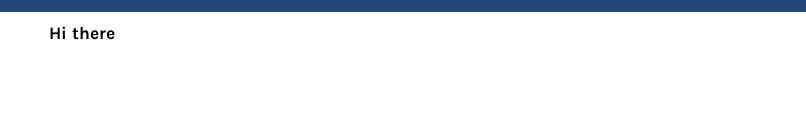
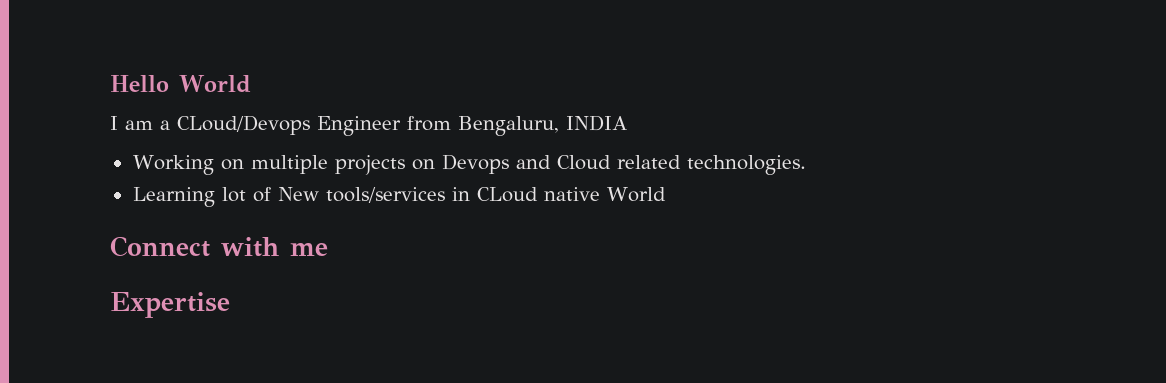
- Hi there
+ Hello World
+ I am a CLoud/Devops Engineer from Bengaluru, INDIA
+ Working on multiple projects on Devops and Cloud related technologies.
+ Learning lot of New tools/services in CLoud native World
+ Connect with me
+ Expertise

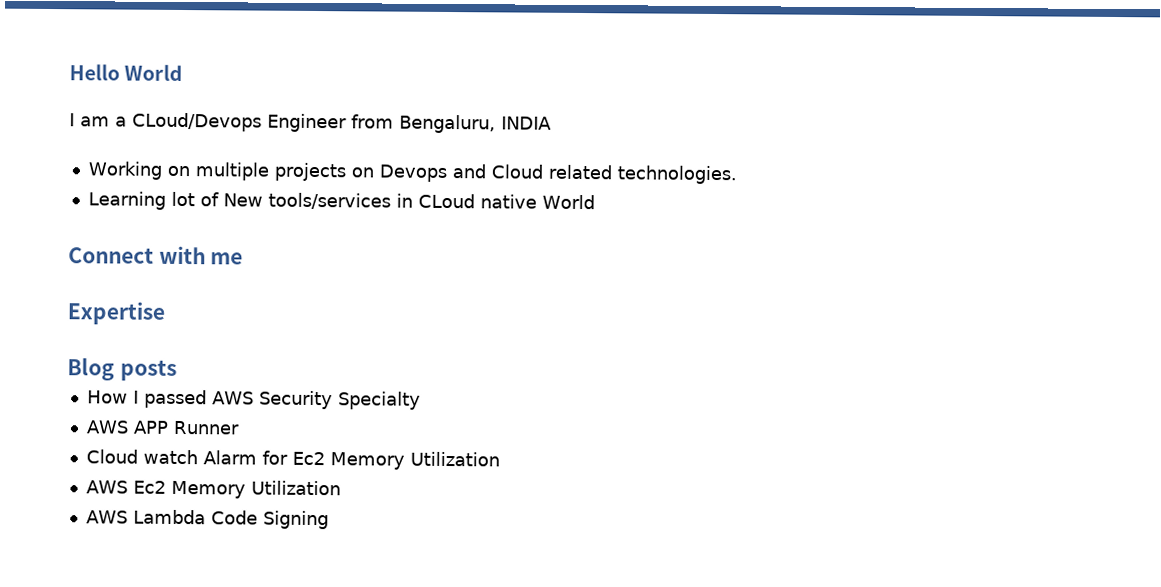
+ Blog posts
+ How I passed AWS Security Specialty
+ AWS APP Runner
+ Cloud watch Alarm for Ec2 Memory Utilization
+ AWS Ec2 Memory Utilization
+ AWS Lambda Code Signing

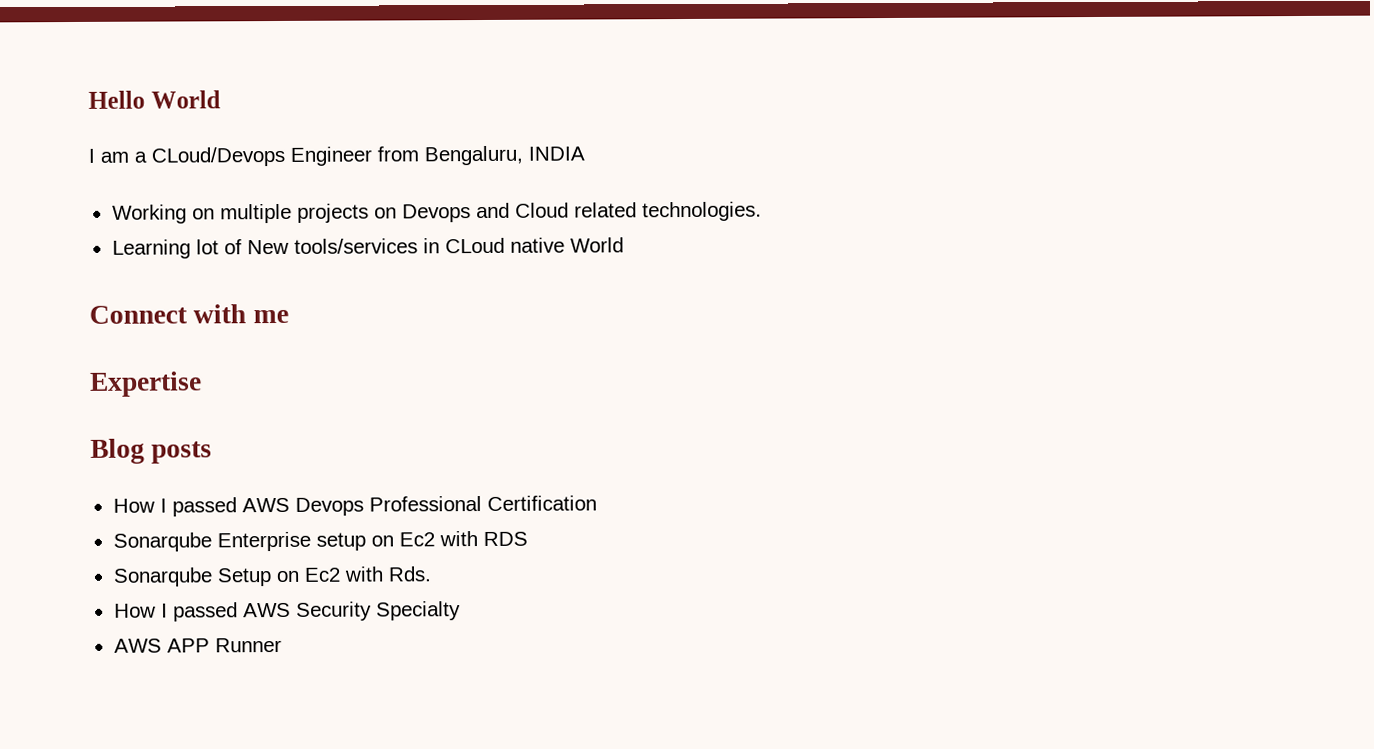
+ How I passed AWS Devops Professional Certification
+ Sonarqube Enterprise setup on Ec2 with RDS
+ Sonarqube Setup on Ec2 with Rds.
- Cloud watch Alarm for Ec2 Memory Utilization
- AWS Ec2 Memory Utilization
- AWS Lambda Code Signing

